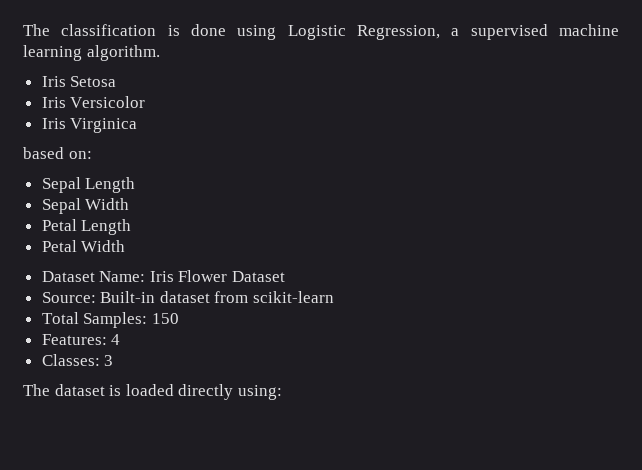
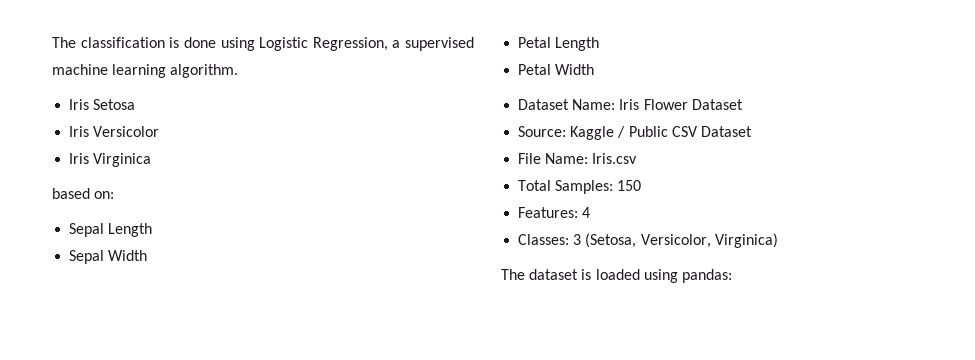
- Source: Built-in dataset from scikit-learn
+ Source: Kaggle / Public CSV Dataset
+ File Name: Iris.csv
- Classes: 3
+ Classes: 3 (Setosa, Versicolor, Virginica)
- The dataset is loaded directly using:
+ The dataset is loaded using pandas:

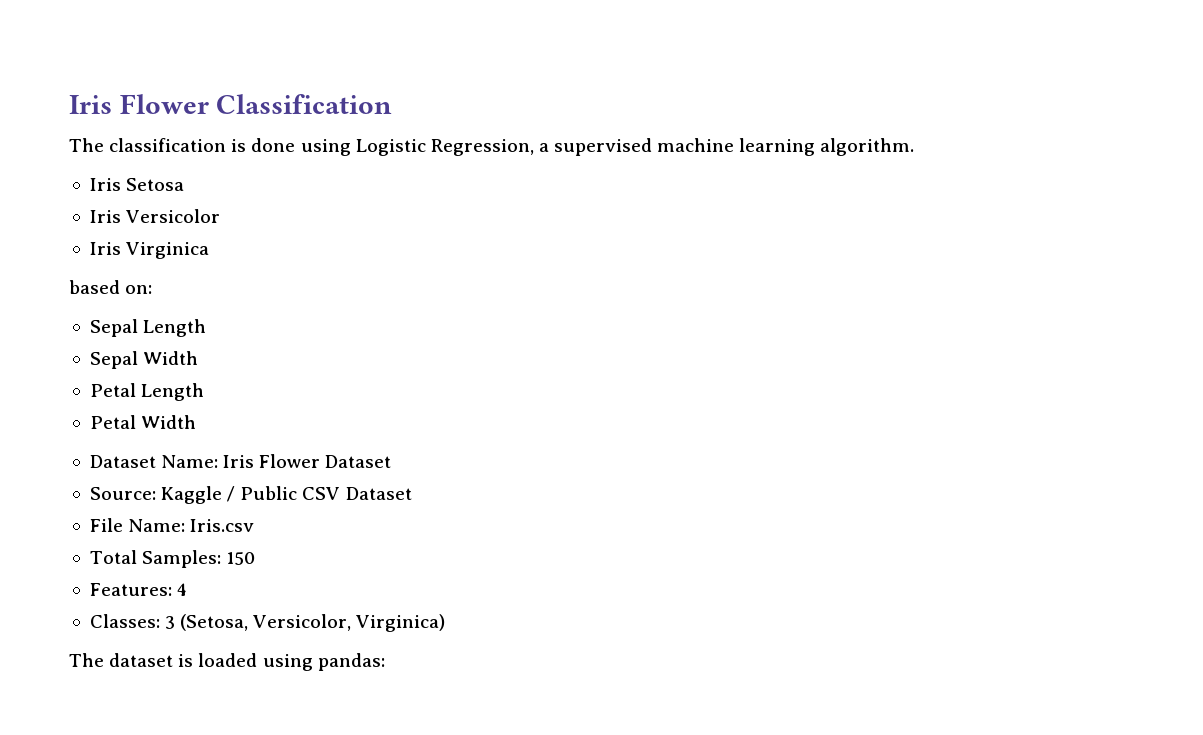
+ Iris Flower Classification

